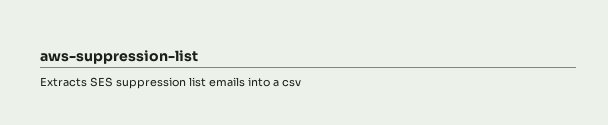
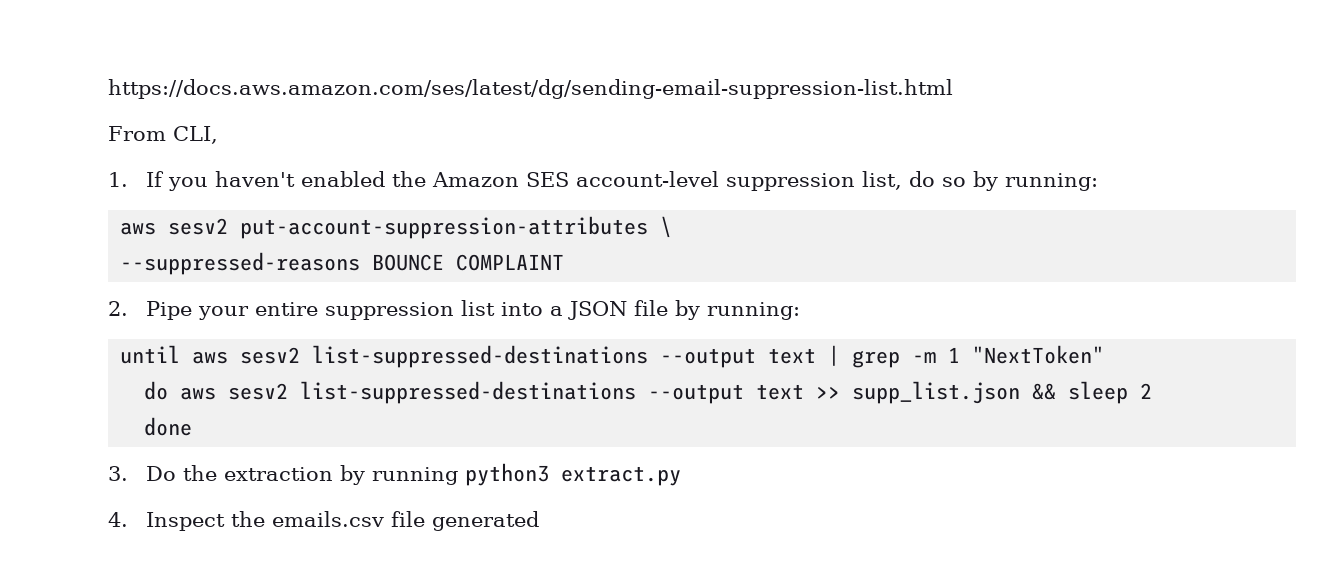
- aws-suppression-list
- Extracts SES suppression list emails into a csv
+ https://docs.aws.amazon.com/ses/latest/dg/sending-email-suppression-list.html
+ From CLI,
+ 1. If you haven't enabled the Amazon SES account-level suppression list, do so by running:
+ aws sesv2 put-account-suppression-attributes \
+ --suppressed-reasons BOUNCE COMPLAINT
+ 2. Pipe your entire suppression list into a JSON file by running:
+ until aws sesv2 list-suppressed-destinations --output text | grep -m 1 "NextToken"
+ do aws sesv2 list-suppressed-destinations --output text >> supp_list.json && sleep 2
+ done
+ 3. Do the extraction by running python3 extract.py
+ 4. Inspect the emails.csv file generated

